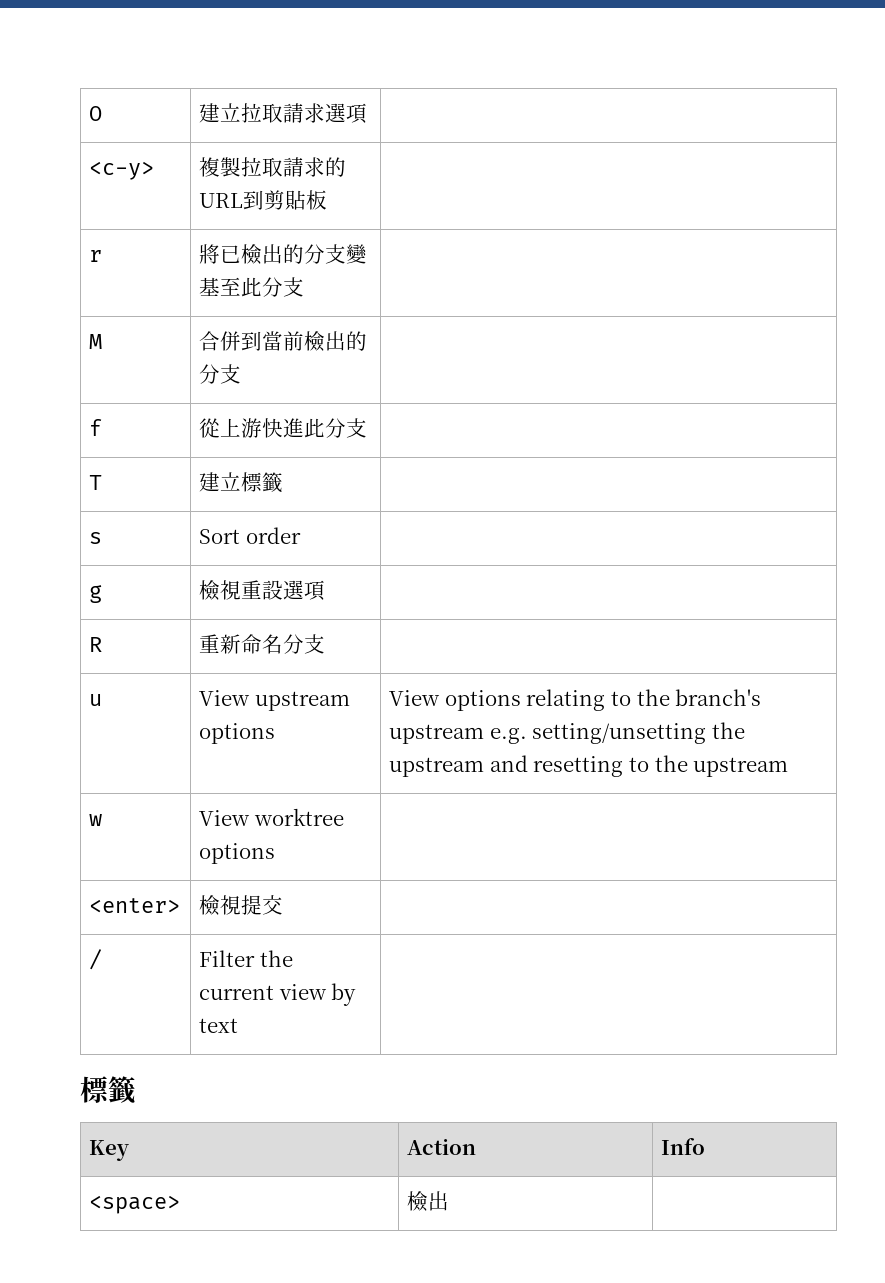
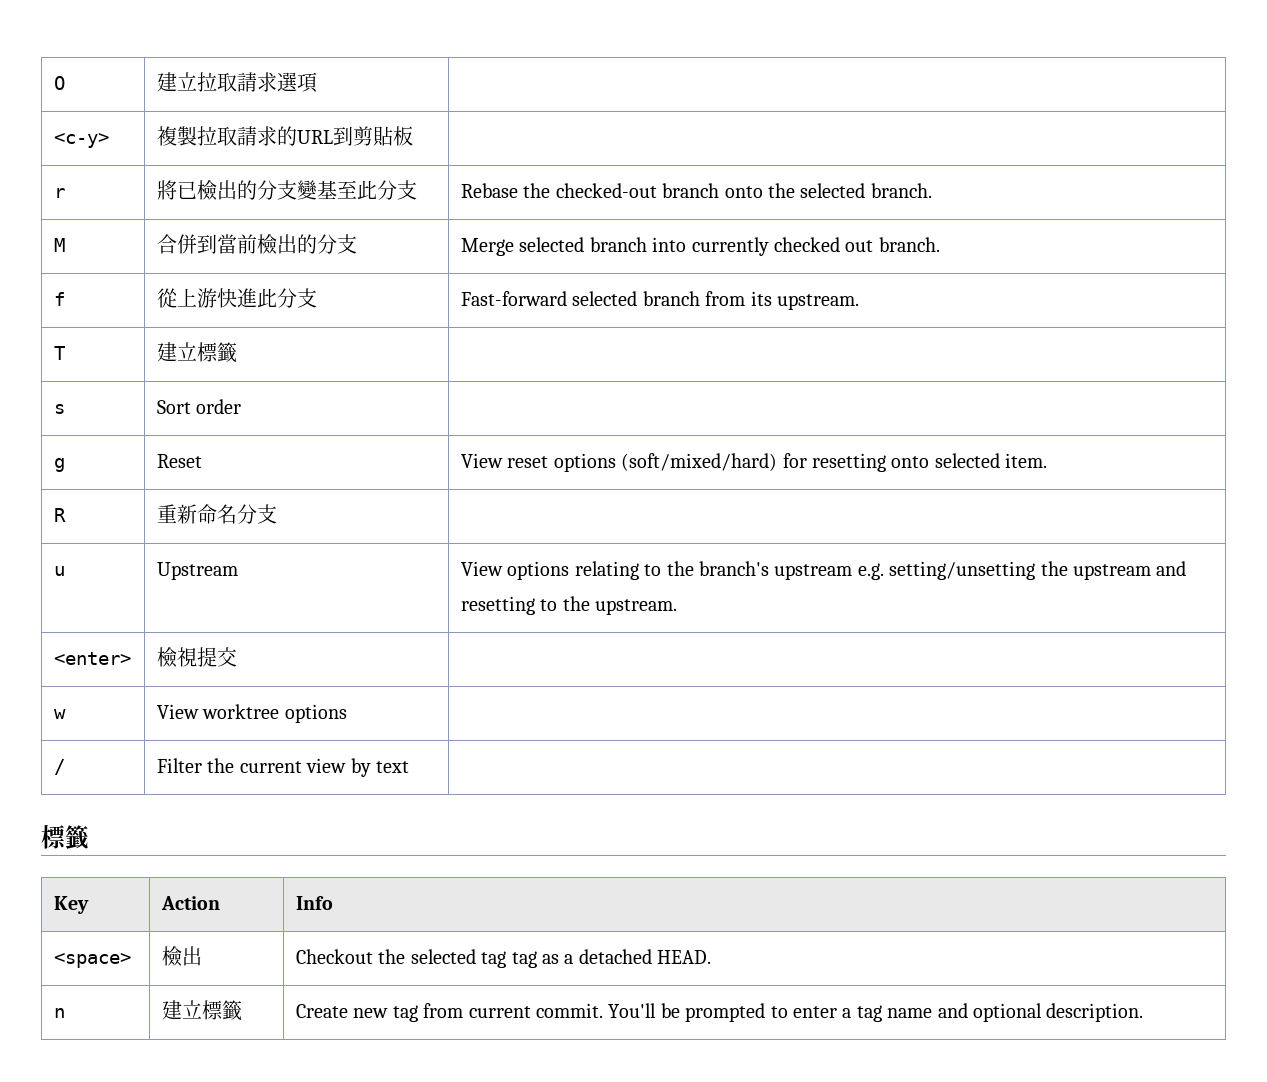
- r | 將已檢出的分支變基至此分支 |
+ r | 將已檢出的分支變基至此分支 | Rebase the checked-out branch onto the selected branch.
- M | 合併到當前檢出的分支 |
+ M | 合併到當前檢出的分支 | Merge selected branch into currently checked out branch.
- f | 從上游快進此分支 |
+ f | 從上游快進此分支 | Fast-forward selected branch from its upstream.
- g | 檢視重設選項 |
+ g | Reset | View reset options (soft/mixed/hard) for resetting onto selected item.
- u | View upstream options | View options relating to the branch's upstream e.g. setting/unsetting the upstream and resetting to the upstream
- w | View worktree options |
+ u | Upstream | View options relating to the branch's upstream e.g. setting/unsetting the upstream and resetting to the upstream.
+ w | View worktree options |
- <space> | 檢出 |
+ <space> | 檢出 | Checkout the selected tag tag as a detached HEAD.
+ n | 建立標籤 | Create new tag from current commit. You'll be prompted to enter a tag name and optional description.

